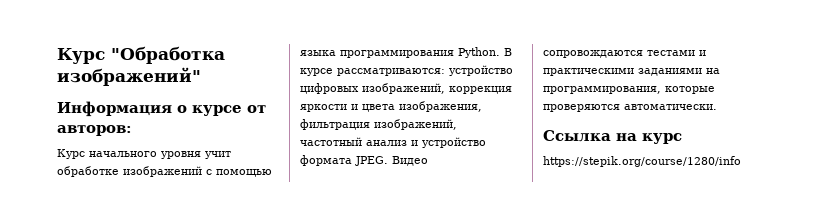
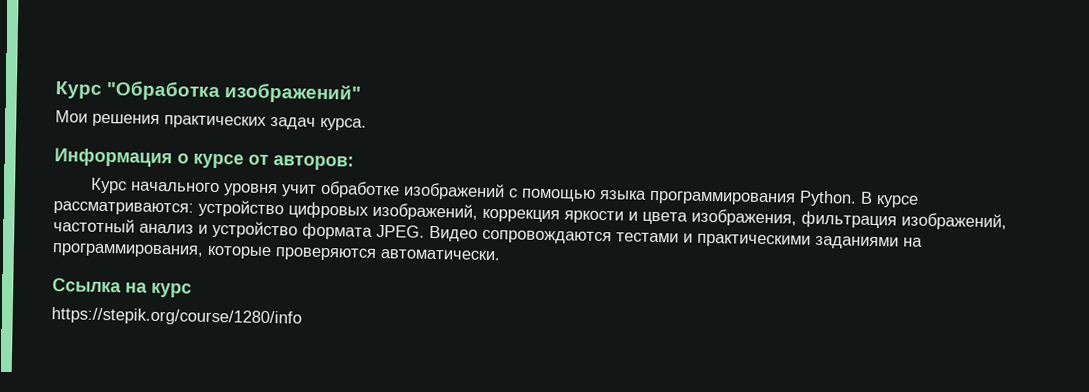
+ Мои решения практических задач курса.

